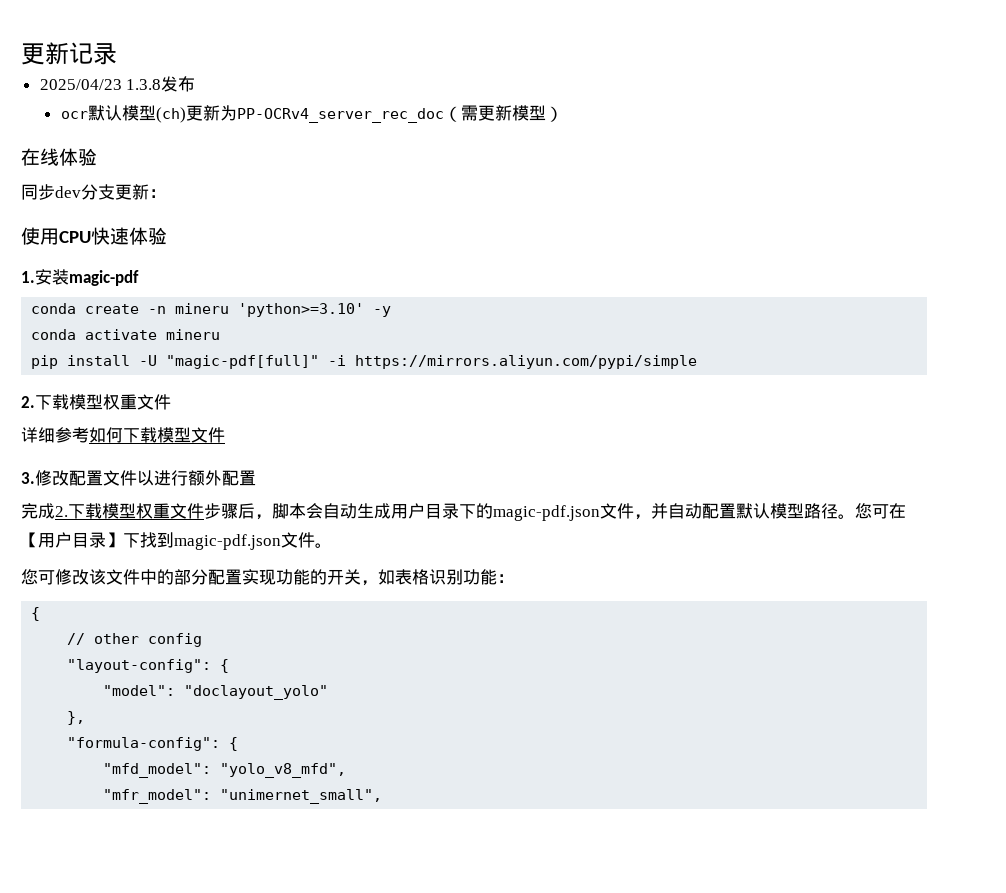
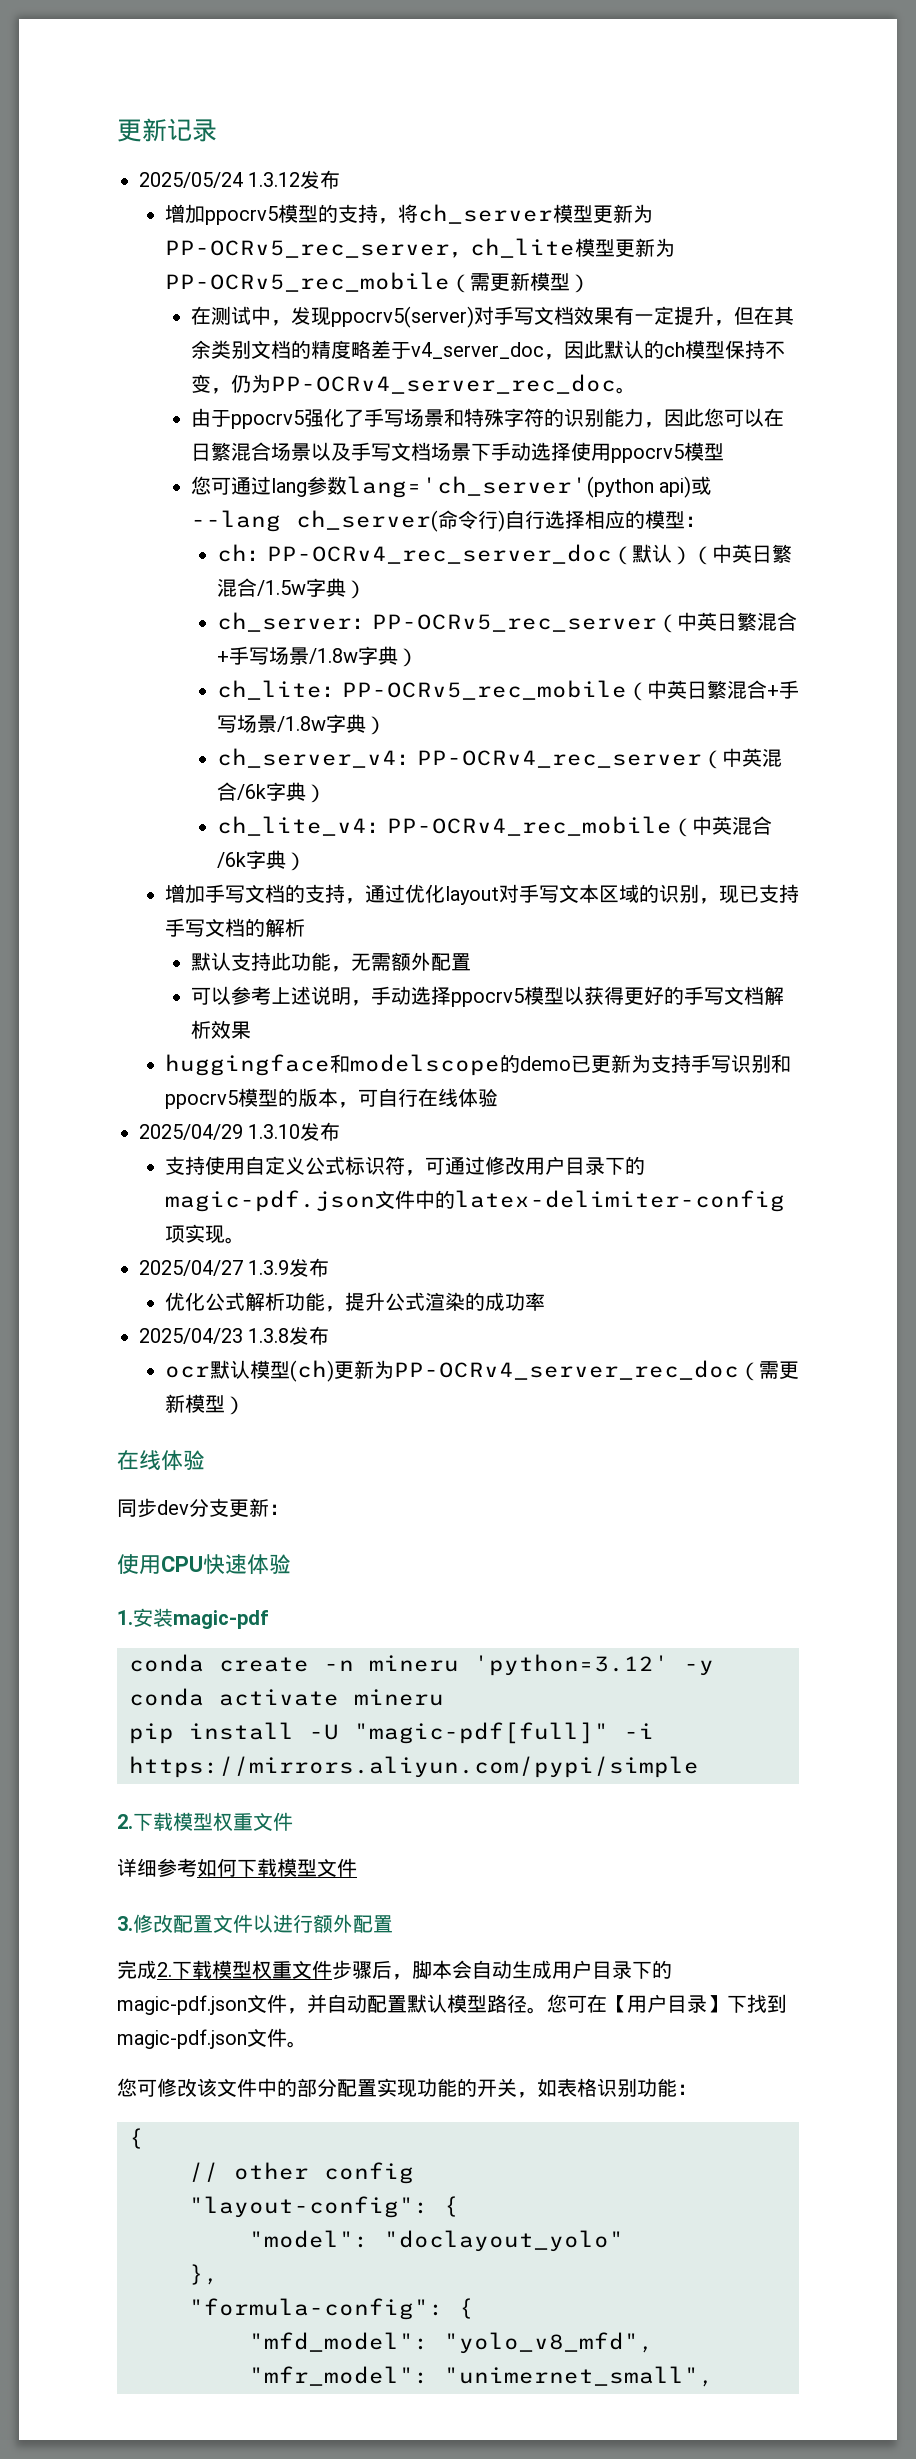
+ 2025/05/24 1.3.12发布
+ 增加ppocrv5模型的支持，将ch_server模型更新为PP-OCRv5_rec_server，ch_lite模型更新为PP-OCRv5_rec_mobile（需更新模型）
+ 在测试中，发现ppocrv5(server)对手写文档效果有一定提升，但在其余类别文档的精度略差于v4_server_doc，因此默认的ch模型保持不变，仍为PP-OCRv4_server_rec_doc。
+ 由于ppocrv5强化了手写场景和特殊字符的识别能力，因此您可以在日繁混合场景以及手写文档场景下手动选择使用ppocrv5模型
+ 您可通过lang参数lang='ch_server'(python api)或--lang ch_server(命令行)自行选择相应的模型：
+ ch：PP-OCRv4_rec_server_doc（默认）（中英日繁混合/1.5w字典）
+ ch_server：PP-OCRv5_rec_server（中英日繁混合+手写场景/1.8w字典）
+ ch_lite：PP-OCRv5_rec_mobile（中英日繁混合+手写场景/1.8w字典）
+ ch_server_v4：PP-OCRv4_rec_server（中英混合/6k字典）
+ ch_lite_v4：PP-OCRv4_rec_mobile（中英混合/6k字典）
+ 增加手写文档的支持，通过优化layout对手写文本区域的识别，现已支持手写文档的解析
+ 默认支持此功能，无需额外配置
+ 可以参考上述说明，手动选择ppocrv5模型以获得更好的手写文档解析效果
+ huggingface和modelscope的demo已更新为支持手写识别和ppocrv5模型的版本，可自行在线体验
+ 2025/04/29 1.3.10发布
+ 支持使用自定义公式标识符，可通过修改用户目录下的magic-pdf.json文件中的latex-delimiter-config项实现。
+ 2025/04/27 1.3.9发布
+ 优化公式解析功能，提升公式渲染的成功率
- conda create -n mineru 'python>=3.10' -y
+ conda create -n mineru 'python=3.12' -y

